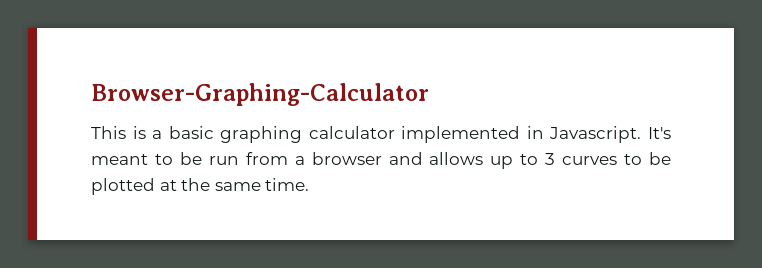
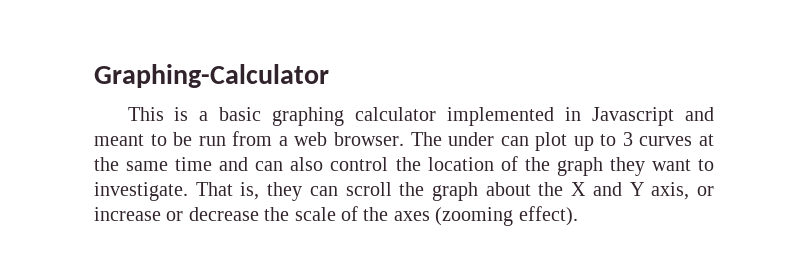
- Browser-Graphing-Calculator
+ Graphing-Calculator
- This is a basic graphing calculator implemented in Javascript. It's meant to be run from a browser and allows up to 3 curves to be plotted at the same time.
+ This is a basic graphing calculator implemented in Javascript and meant to be run from a web browser. The under can plot up to 3 curves at the same time and can also control the location of the graph they want to investigate. That is, they can scroll the graph about the X and Y axis, or increase or decrease the scale of the axes (zooming effect).

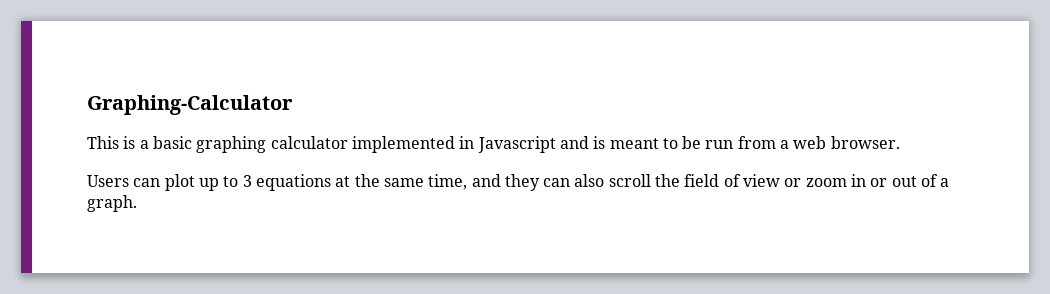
- This is a basic graphing calculator implemented in Javascript and meant to be run from a web browser. The under can plot up to 3 curves at the same time and can also control the location of the graph they want to investigate. That is, they can scroll the graph about the X and Y axis, or increase or decrease the scale of the axes (zooming effect).
+ This is a basic graphing calculator implemented in Javascript and is meant to be run from a web browser.
+ Users can plot up to 3 equations at the same time, and they can also scroll the field of view or zoom in or out of a graph.

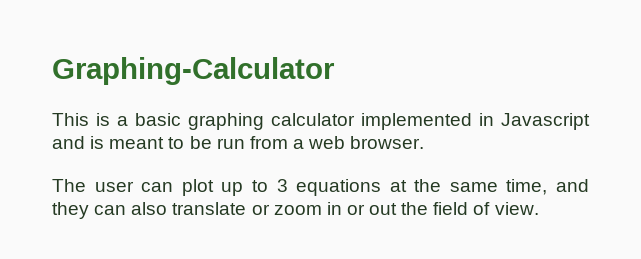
- Users can plot up to 3 equations at the same time, and they can also scroll the field of view or zoom in or out of a graph.
+ The user can plot up to 3 equations at the same time, and they can also translate or zoom in or out the field of view.

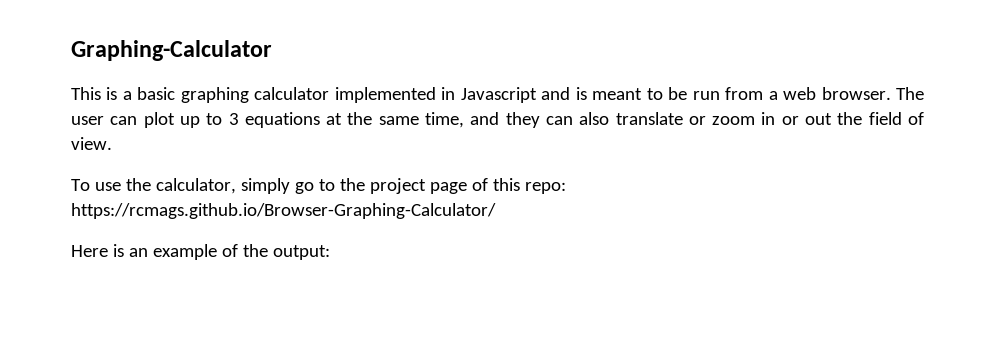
- This is a basic graphing calculator implemented in Javascript and is meant to be run from a web browser.
- The user can plot up to 3 equations at the same time, and they can also translate or zoom in or out the field of view.
+ This is a basic graphing calculator implemented in Javascript and is meant to be run from a web browser. The user can plot up to 3 equations at the same time, and they can also translate or zoom in or out the field of view.
+ To use the calculator, simply go to the project page of this repo: https://rcmags.github.io/Browser-Graphing-Calculator/
+ Here is an example of the output:

